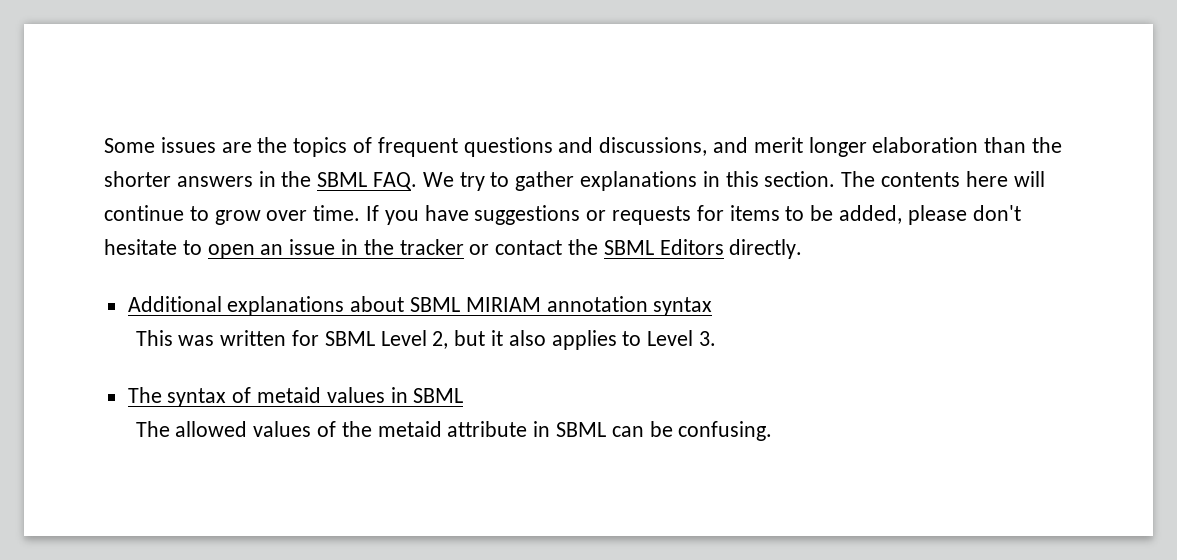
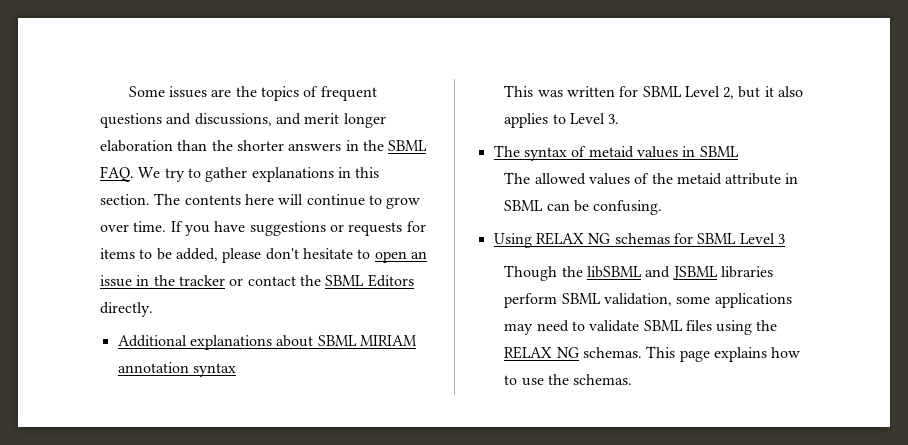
+ Using RELAX NG schemas for SBML Level 3
+ Though the libSBML and JSBML libraries perform SBML validation, some applications may need to validate SBML files using the RELAX NG schemas. This page explains how to use the schemas.

